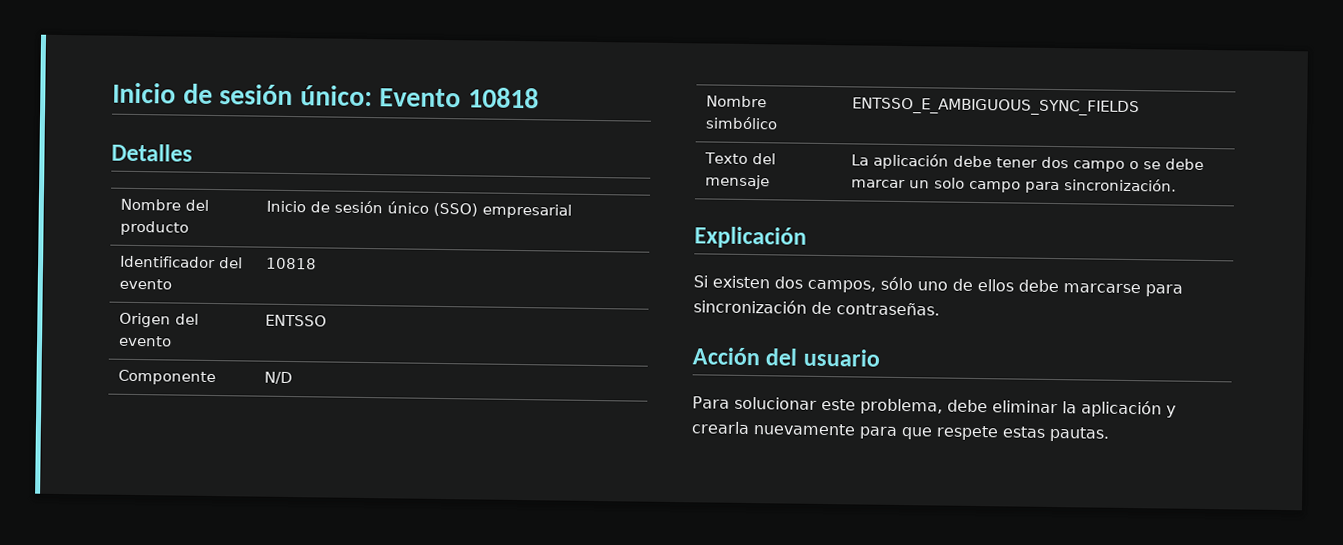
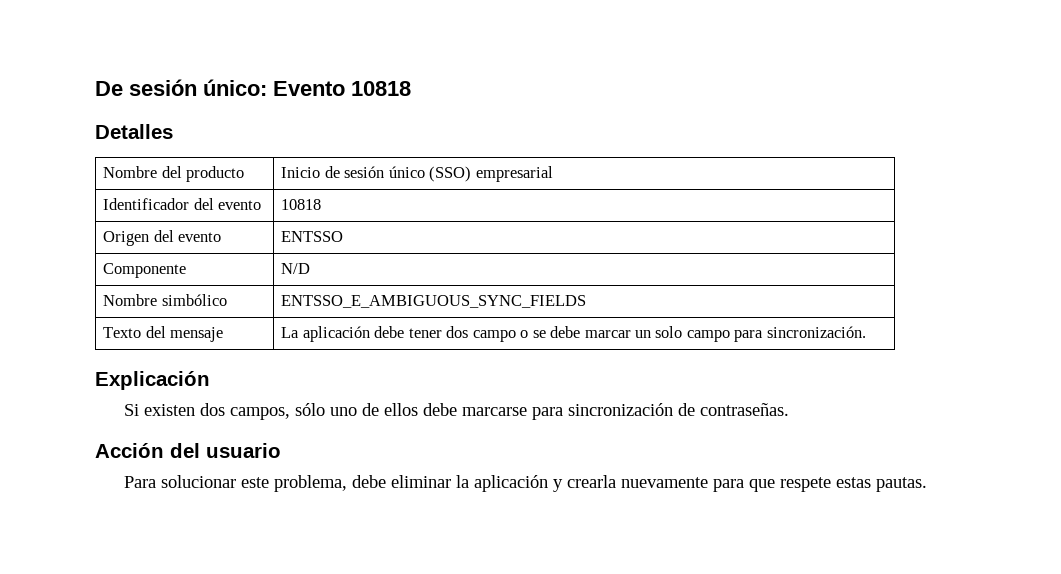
- Inicio de sesión único: Evento 10818
+ De sesión único: Evento 10818

